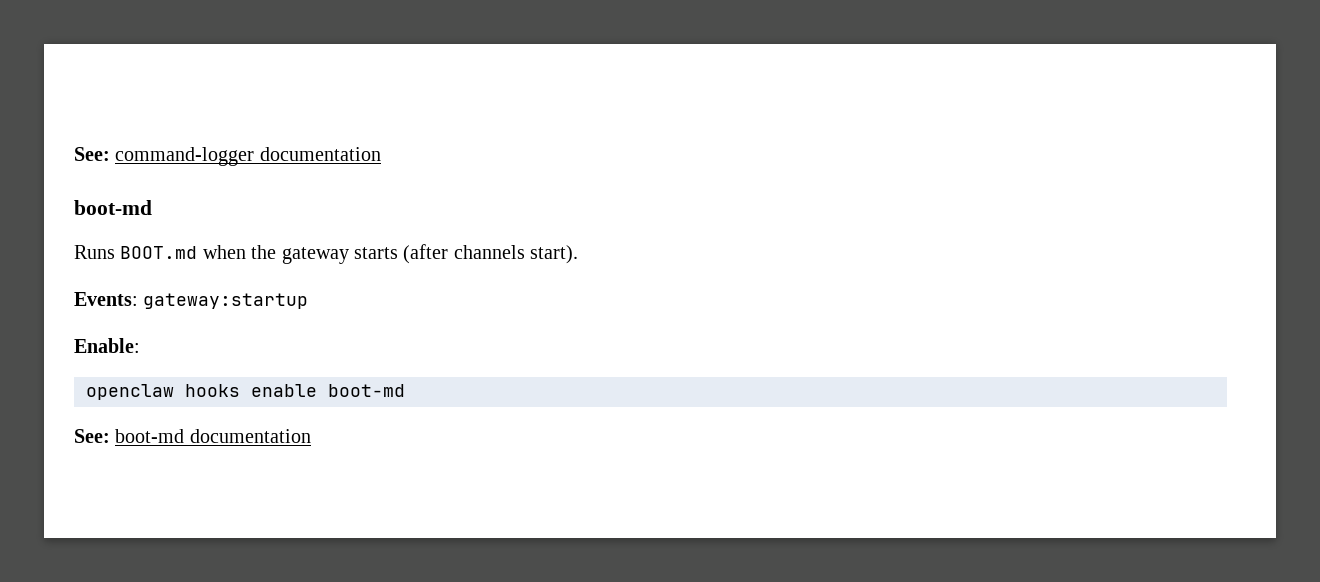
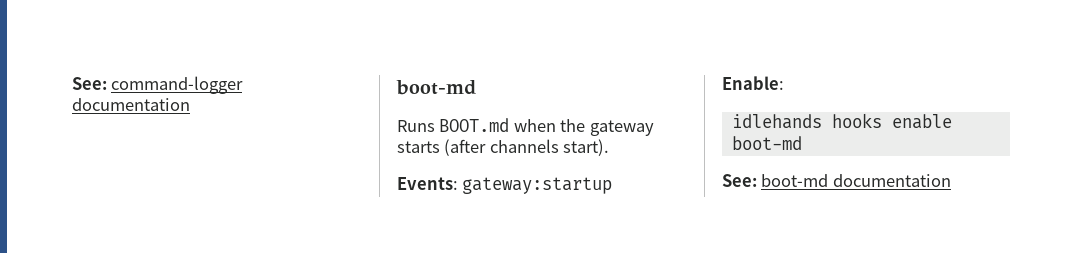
- openclaw hooks enable boot-md
+ idlehands hooks enable boot-md

